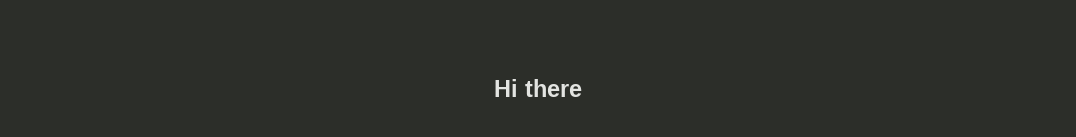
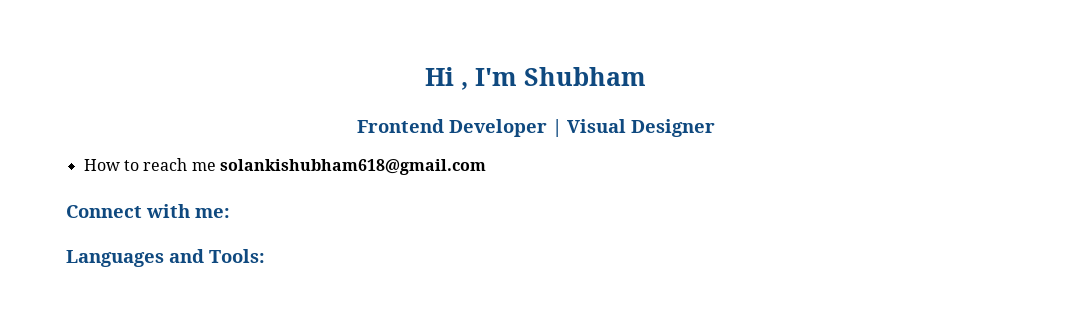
- Hi there
+ Hi , I'm Shubham
+ Frontend Developer | Visual Designer
+ How to reach me solankishubham618@gmail.com
+ Connect with me:
+ Languages and Tools:

